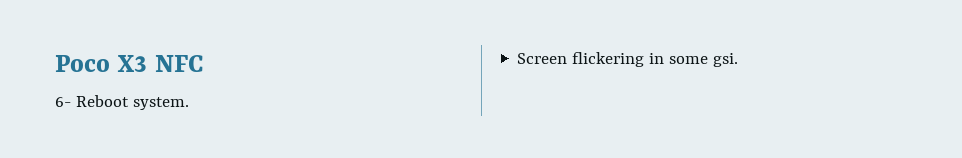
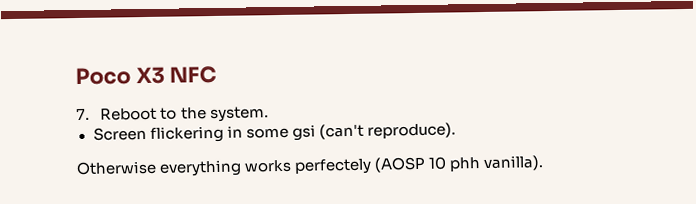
- 6- Reboot system.
+ 7. Reboot to the system.
- Screen flickering in some gsi.
+ Screen flickering in some gsi (can't reproduce).
+ Otherwise everything works perfectely (AOSP 10 phh vanilla).

